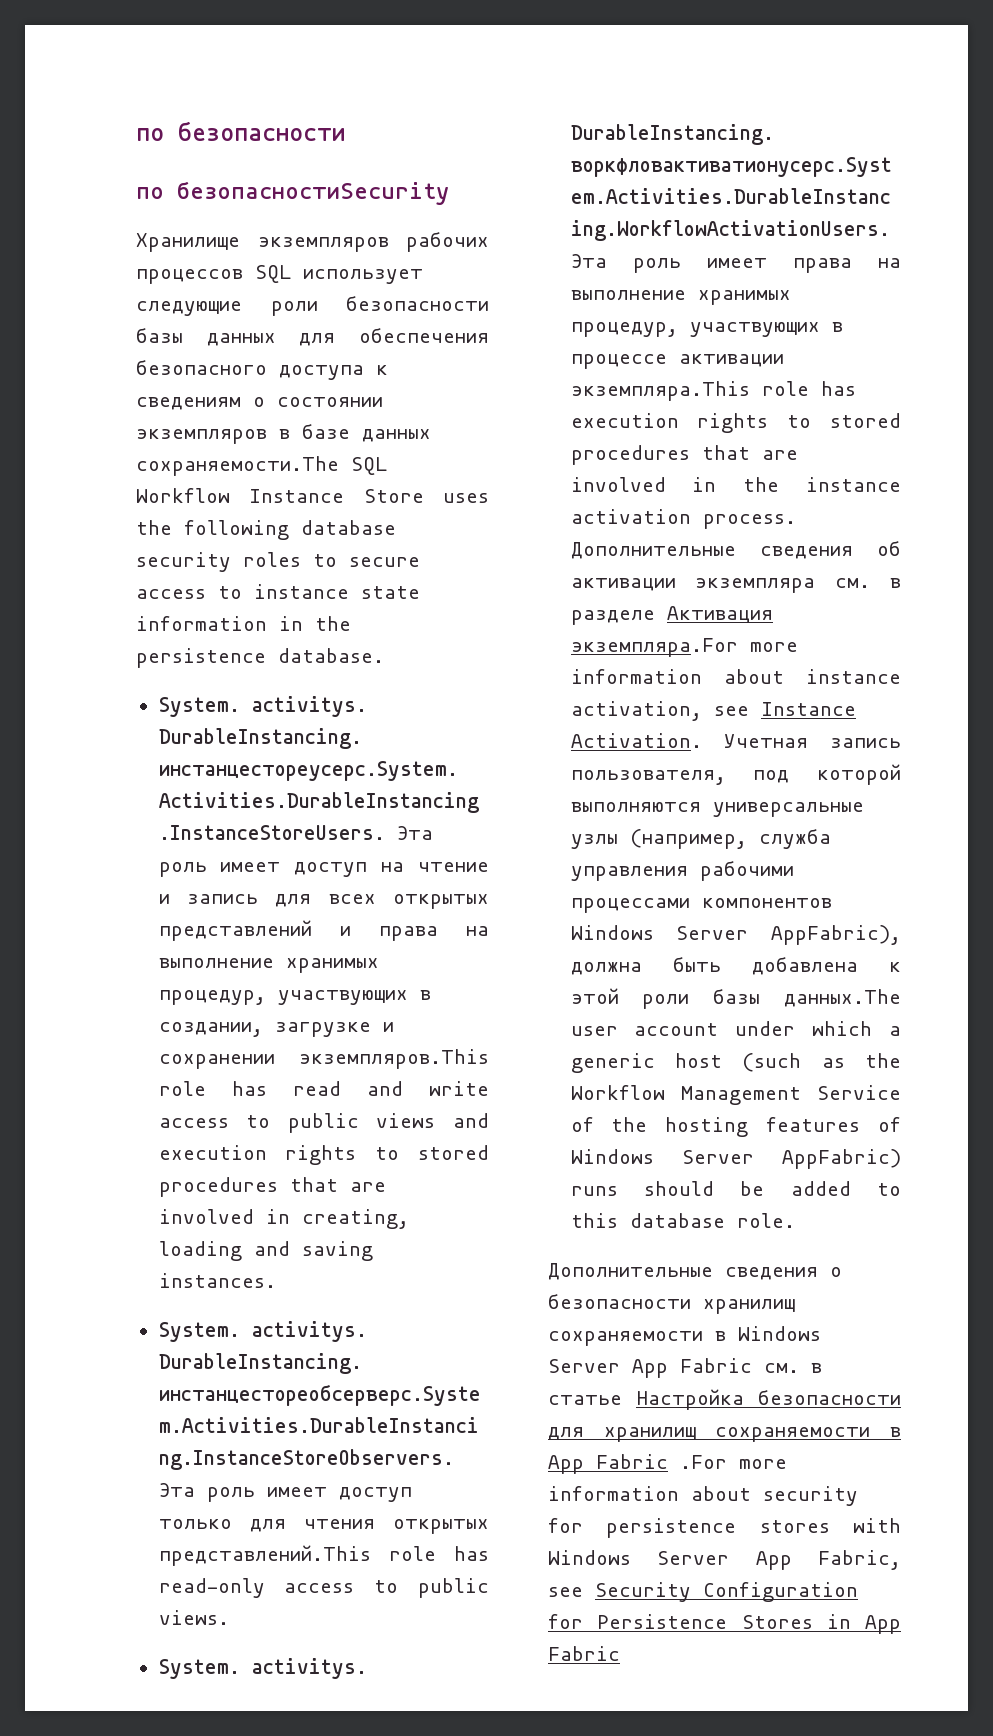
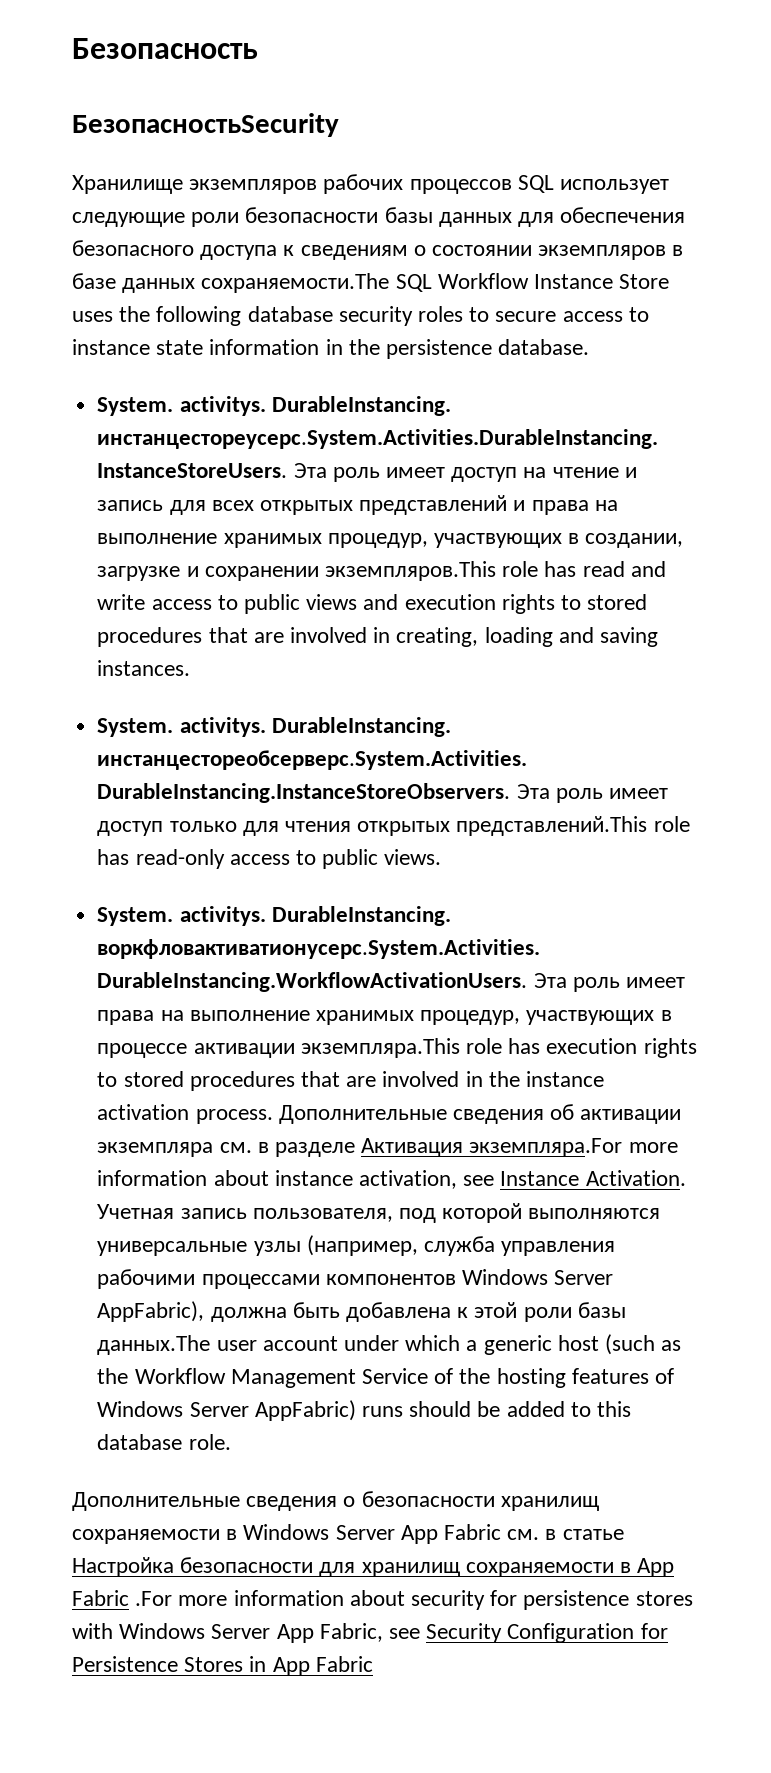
- по безопасности
- по безопасностиSecurity
+ Безопасность
+ БезопасностьSecurity

